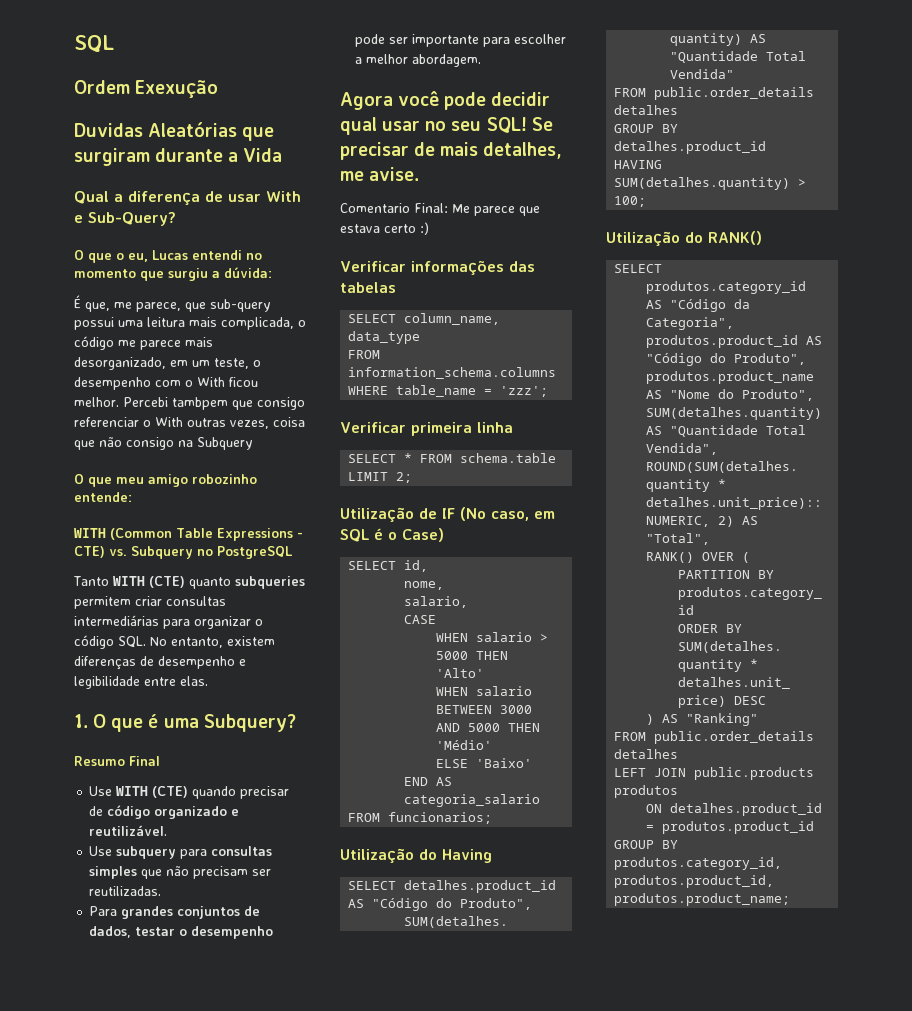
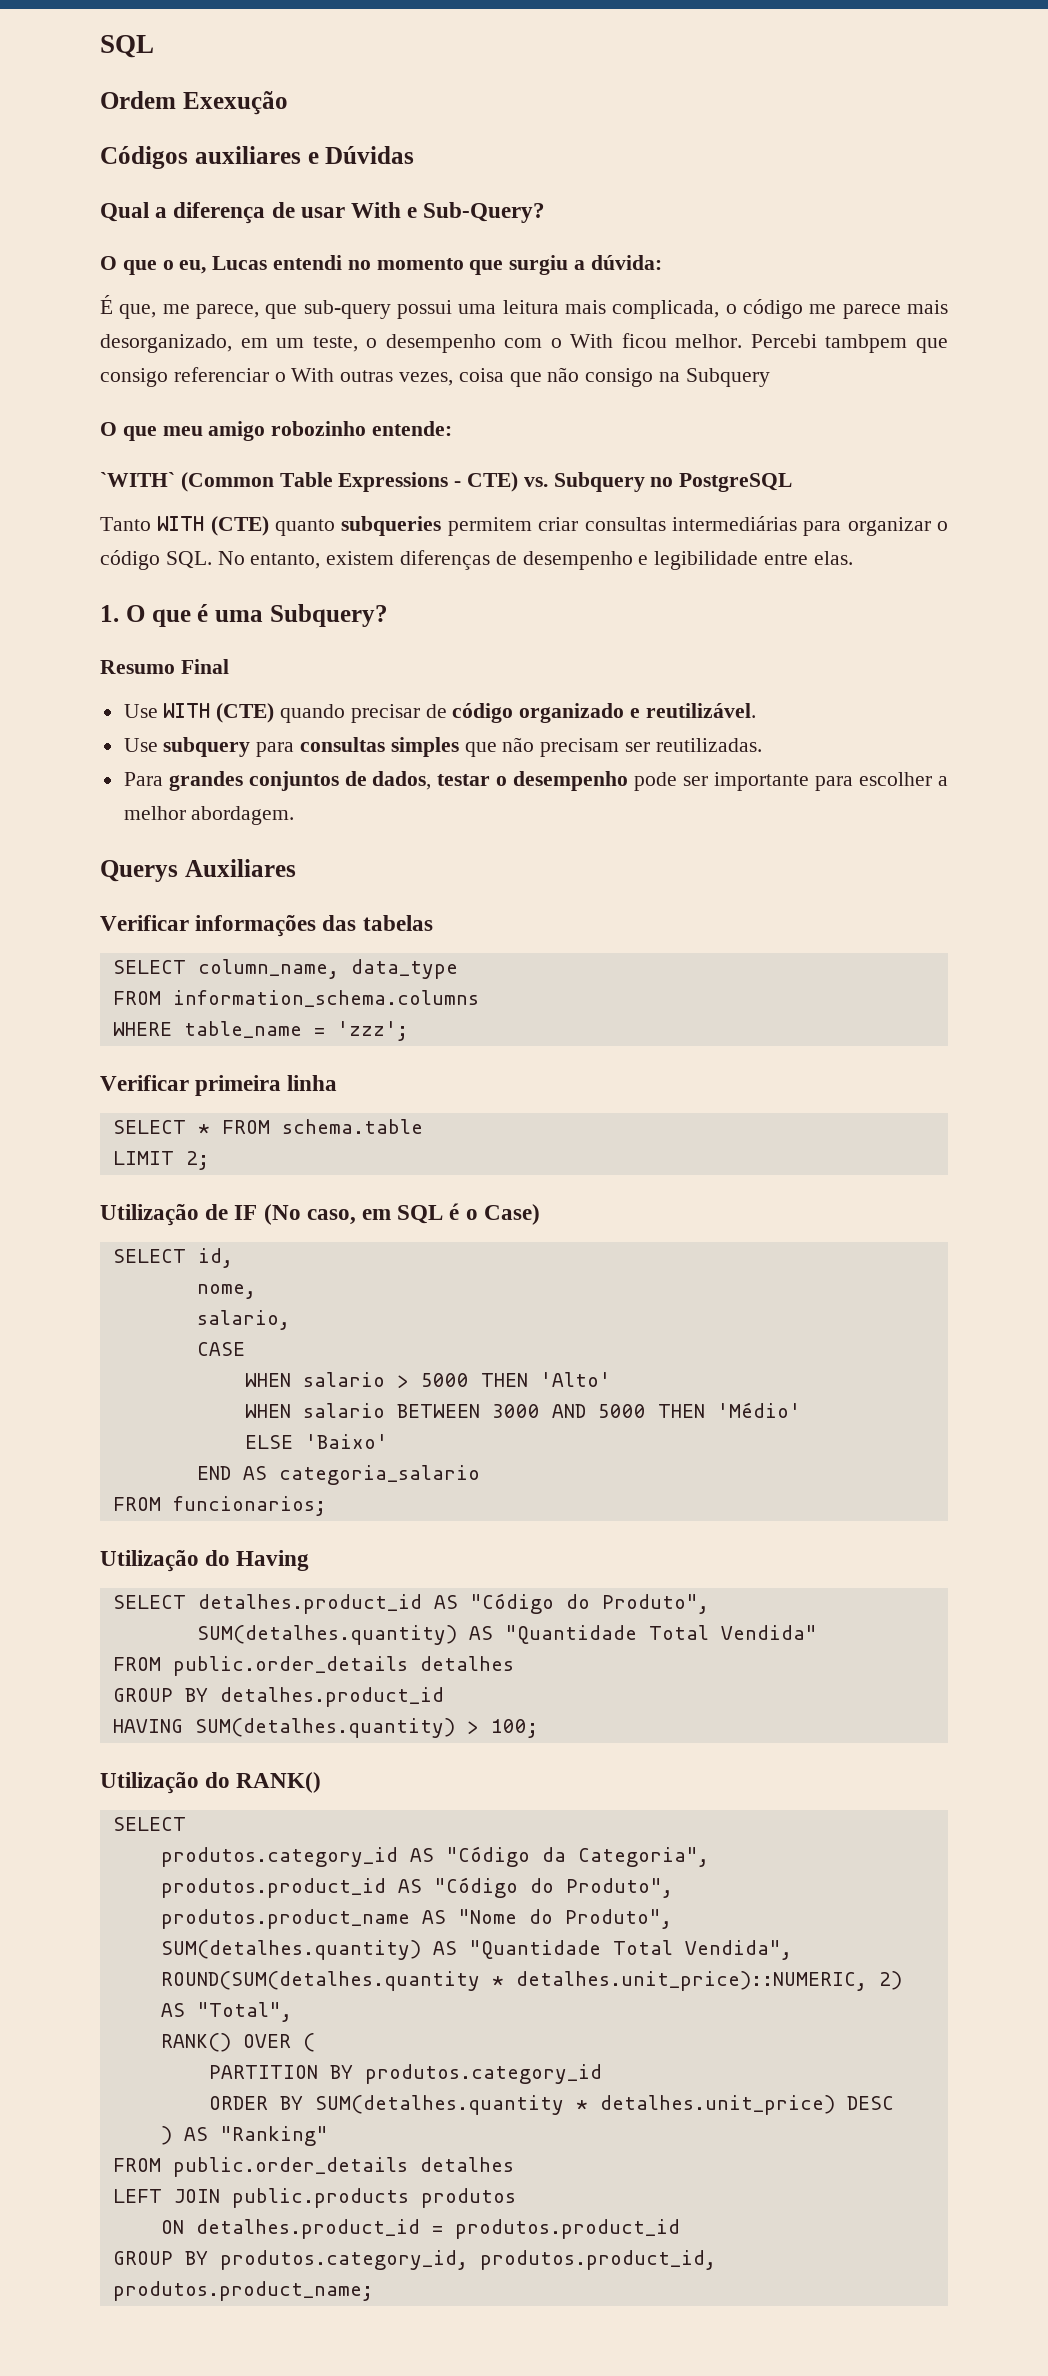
- Duvidas Aleatórias que surgiram durante a Vida
+ Códigos auxiliares e Dúvidas
- WITH (Common Table Expressions - CTE) vs. Subquery no PostgreSQL
+ `WITH` (Common Table Expressions - CTE) vs. Subquery no PostgreSQL
- Agora você pode decidir qual usar no seu SQL! Se precisar de mais detalhes, me avise.
- Comentario Final: Me parece que estava certo :)
+ Querys Auxiliares

